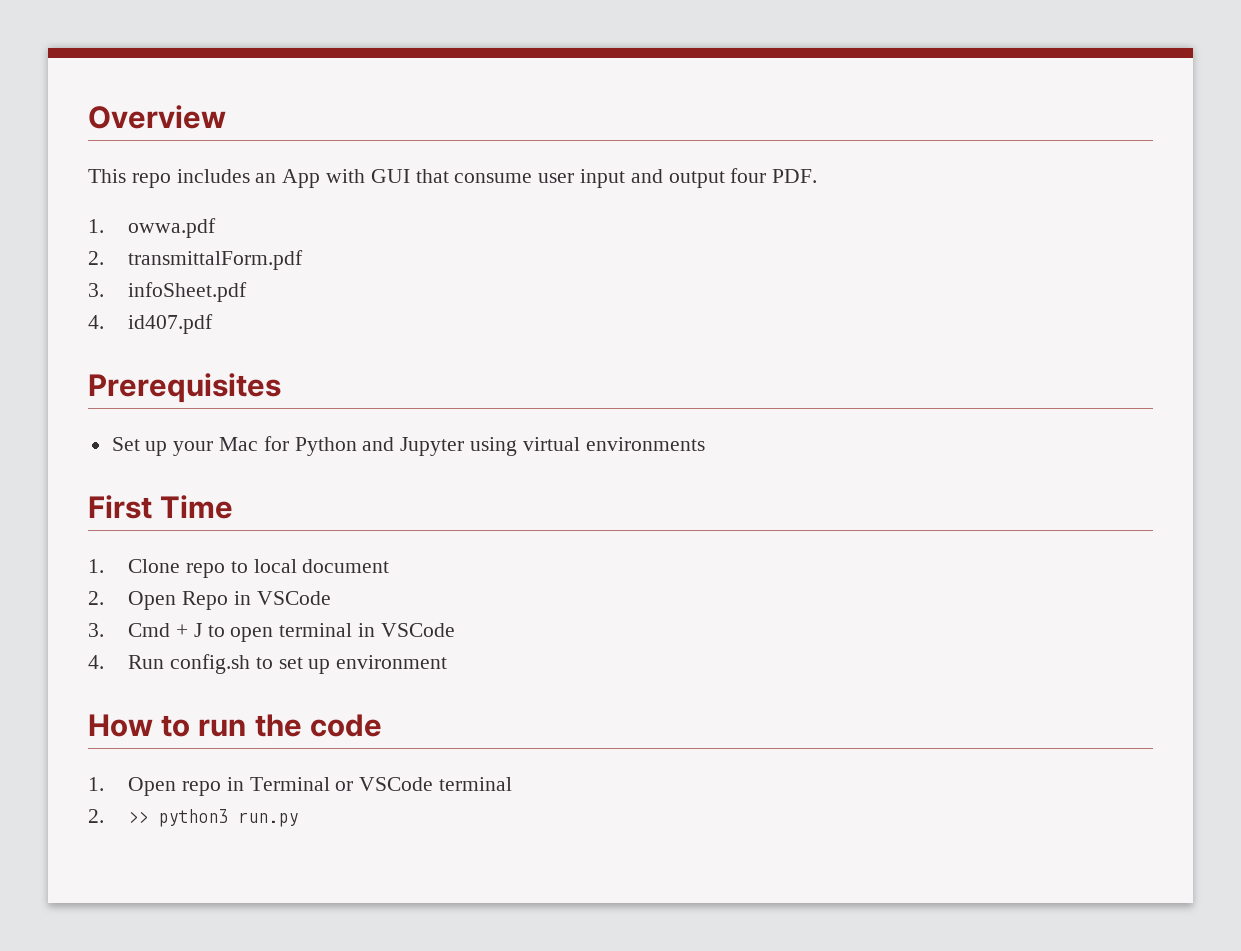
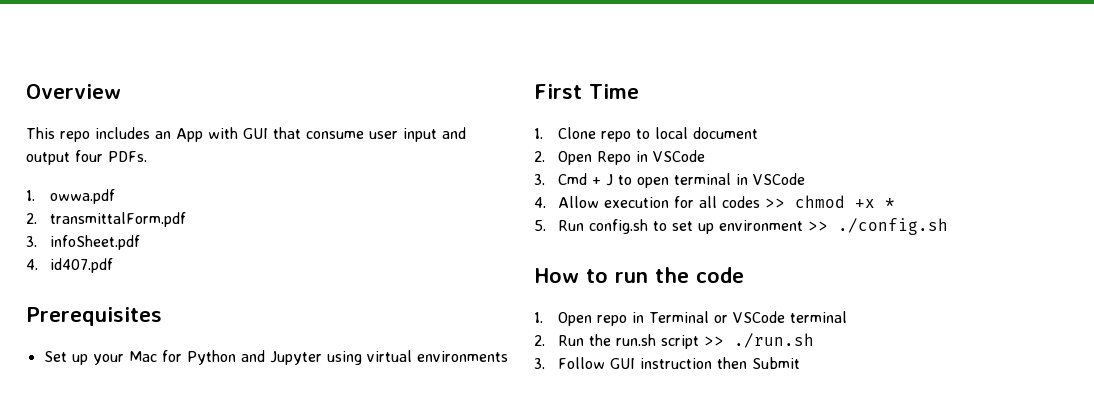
- This repo includes an App with GUI that consume user input and output four PDF.
+ This repo includes an App with GUI that consume user input and output four PDFs.
- 4. Run config.sh to set up environment
+ 4. Allow execution for all codes >> chmod +x *
+ 5. Run config.sh to set up environment >> ./config.sh
- 2. >> python3 run.py
+ 2. Run the run.sh script >> ./run.sh
+ 3. Follow GUI instruction then Submit

